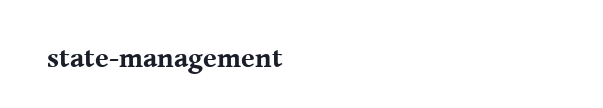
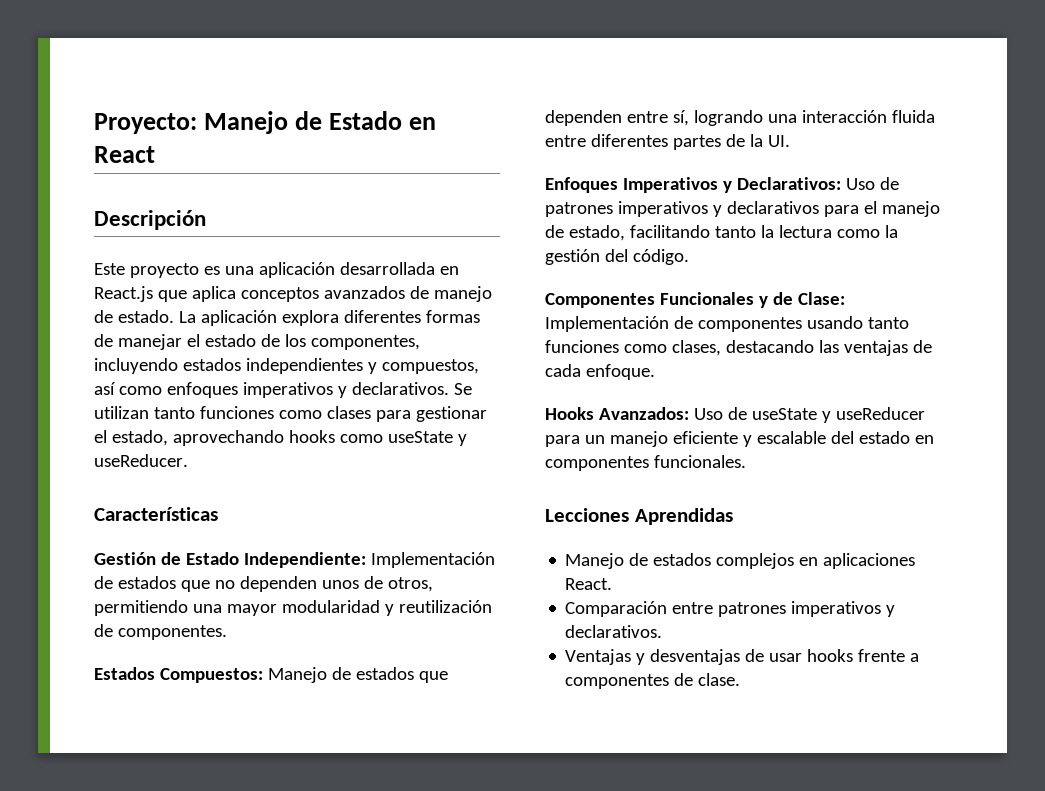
- state-management
+ Proyecto: Manejo de Estado en React
+ Descripción
+ Este proyecto es una aplicación desarrollada en React.js que aplica conceptos avanzados de manejo de estado. La aplicación explora diferentes formas de manejar el estado de los componentes, incluyendo estados independientes y compuestos, así como enfoques imperativos y declarativos. Se utilizan tanto funciones como clases para gestionar el estado, aprovechando hooks como useState y useReducer.
+ Características
+ Gestión de Estado Independiente: Implementación de estados que no dependen unos de otros, permitiendo una mayor modularidad y reutilización de componentes.
+ Estados Compuestos: Manejo de estados que dependen entre sí, logrando una interacción fluida entre diferentes partes de la UI.
+ Enfoques Imperativos y Declarativos: Uso de patrones imperativos y declarativos para el manejo de estado, facilitando tanto la lectura como la gestión del código.
+ Componentes Funcionales y de Clase: Implementación de componentes usando tanto funciones como clases, destacando las ventajas de cada enfoque.
+ Hooks Avanzados: Uso de useState y useReducer para un manejo eficiente y escalable del estado en componentes funcionales.
+ Lecciones Aprendidas
+ Manejo de estados complejos en aplicaciones React.
+ Comparación entre patrones imperativos y declarativos.
+ Ventajas y desventajas de usar hooks frente a componentes de clase.

